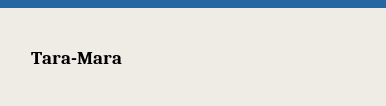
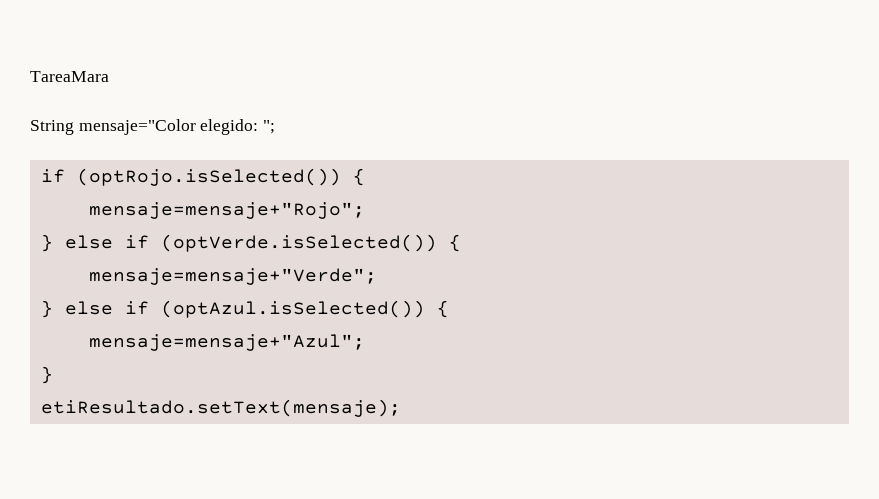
- Tara-Mara
+ TareaMara
+ String mensaje="Color elegido: ";
+ if (optRojo.isSelected()) {
+ mensaje=mensaje+"Rojo";
+ } else if (optVerde.isSelected()) {
+ mensaje=mensaje+"Verde";
+ } else if (optAzul.isSelected()) {
+ mensaje=mensaje+"Azul";
+ }
+ etiResultado.setText(mensaje);

